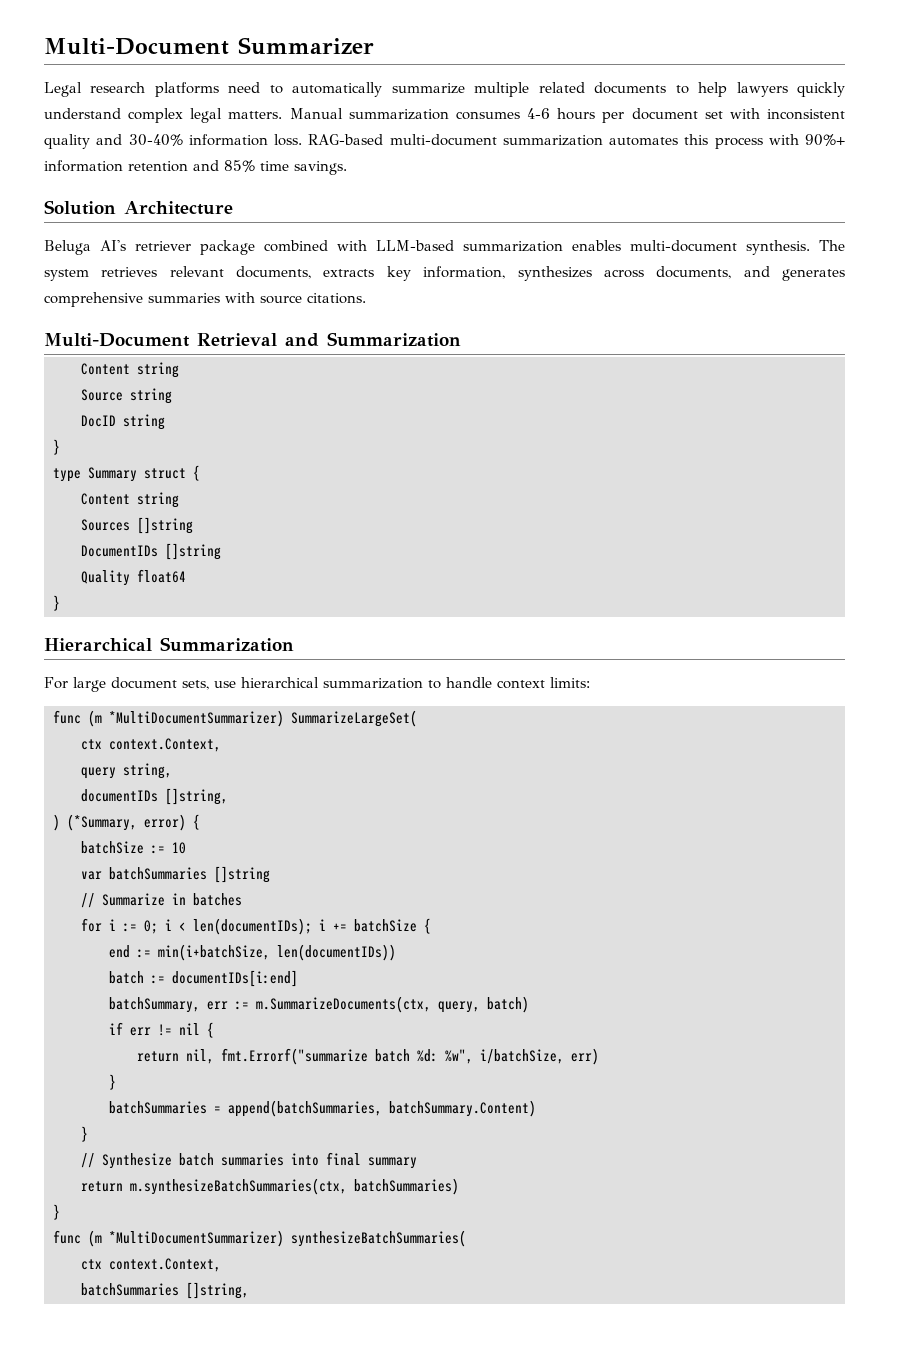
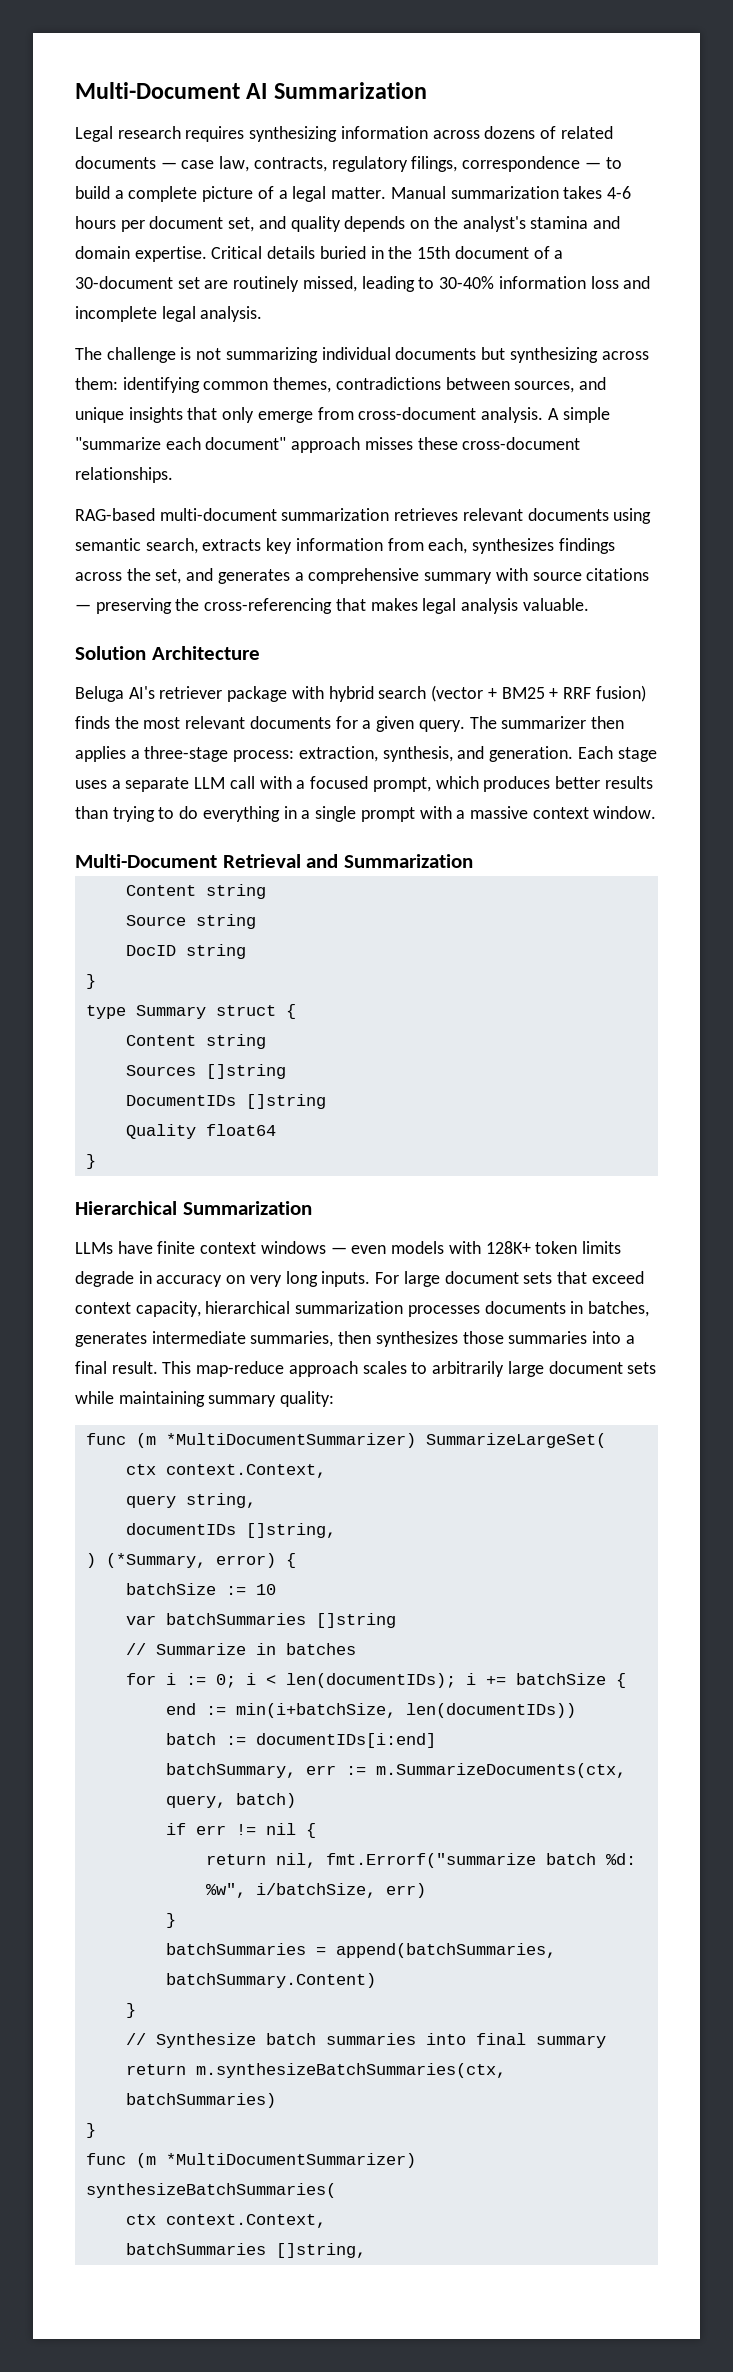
- Multi-Document Summarizer
+ Multi-Document AI Summarization
- Legal research platforms need to automatically summarize multiple related documents to help lawyers quickly understand complex legal matters.
+ Legal research requires synthesizing information across dozens of related documents — case law, contracts, regulatory filings, correspondence — to build a complete picture of a legal matter.
- Manual summarization consumes 4-6 hours per document set with inconsistent quality and 30-40% information loss. RAG-based multi-document summarization automates this process with 90%+ information retention and 85% time savings.
+ Manual summarization takes 4-6 hours per document set, and quality depends on the analyst's stamina and domain expertise. Critical details buried in the 15th document of a 30-document set are routinely missed, leading to 30-40% information loss and incomplete legal analysis.
+ The challenge is not summarizing individual documents but synthesizing across them: identifying common themes, contradictions between sources, and unique insights that only emerge from cross-document analysis. A simple "summarize each document" approach misses these cross-document relationships.
+ RAG-based multi-document summarization retrieves relevant documents using semantic search, extracts key information from each, synthesizes findings across the set, and generates a comprehensive summary with source citations — preserving the cross-referencing that makes legal analysis valuable.
- Beluga AI's retriever package combined with LLM-based summarization enables multi-document synthesis. The system retrieves relevant documents, extracts key information, synthesizes across documents, and generates comprehensive summaries with source citations.
+ Beluga AI's retriever package with hybrid search (vector + BM25 + RRF fusion) finds the most relevant documents for a given query. The summarizer then applies a three-stage process: extraction, synthesis, and generation. Each stage uses a separate LLM call with a focused prompt, which produces better results than trying to do everything in a single prompt with a massive context window.
- For large document sets, use hierarchical summarization to handle context limits:
+ LLMs have finite context windows — even models with 128K+ token limits degrade in accuracy on very long inputs. For large document sets that exceed context capacity, hierarchical summarization processes documents in batches, generates intermediate summaries, then synthesizes those summaries into a final result. This map-reduce approach scales to arbitrarily large document sets while maintaining summary quality:

